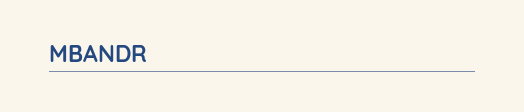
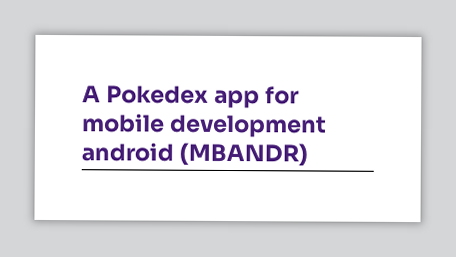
- MBANDR
+ A Pokedex app for mobile development android (MBANDR)

